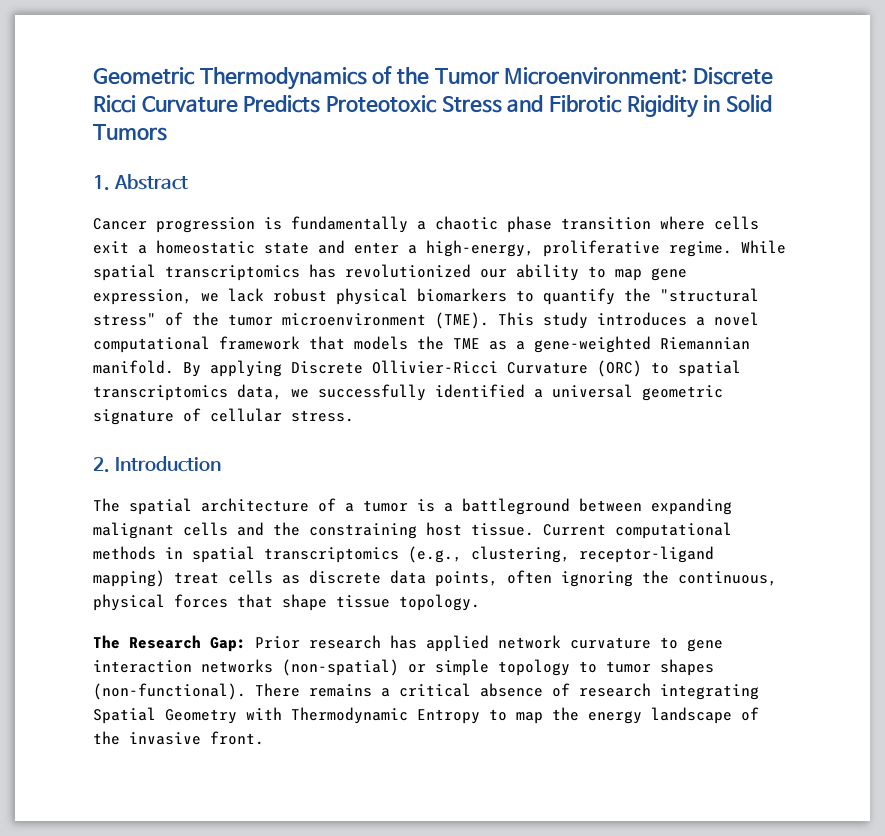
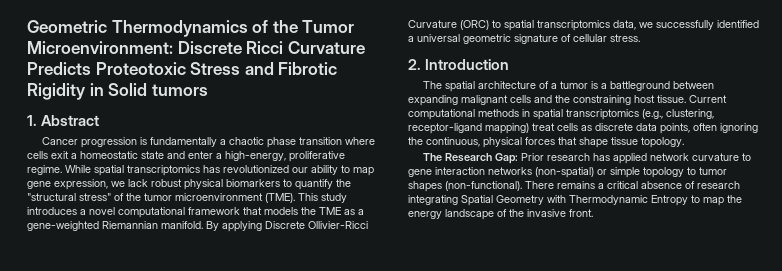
- Geometric Thermodynamics of the Tumor Microenvironment: Discrete Ricci Curvature Predicts Proteotoxic Stress and Fibrotic Rigidity in Solid Tumors
+ Geometric Thermodynamics of the Tumor Microenvironment: Discrete Ricci Curvature Predicts Proteotoxic Stress and Fibrotic Rigidity in Solid tumors

